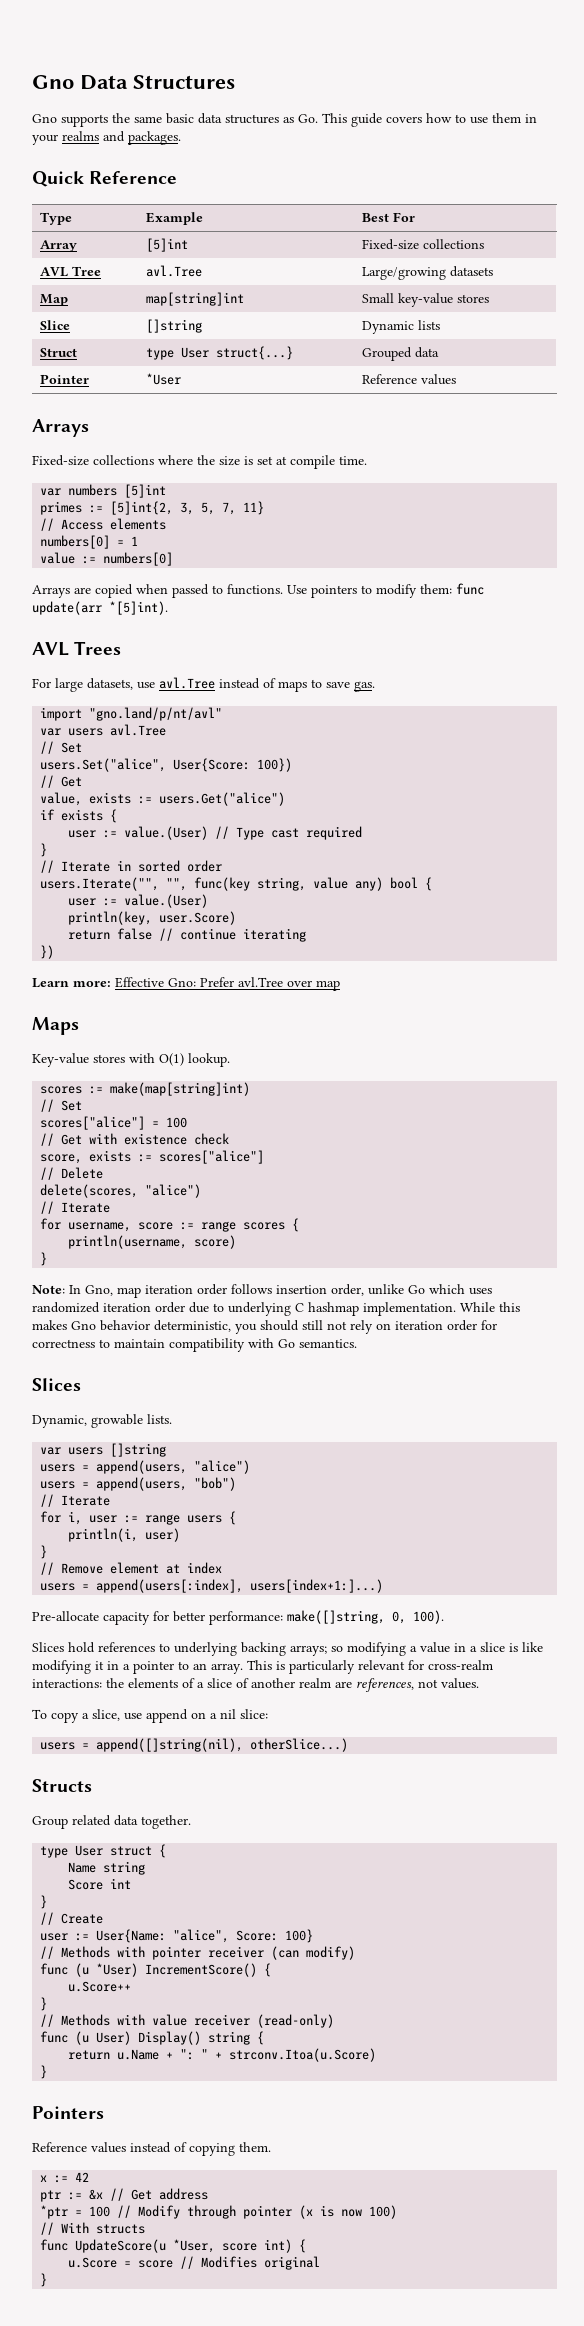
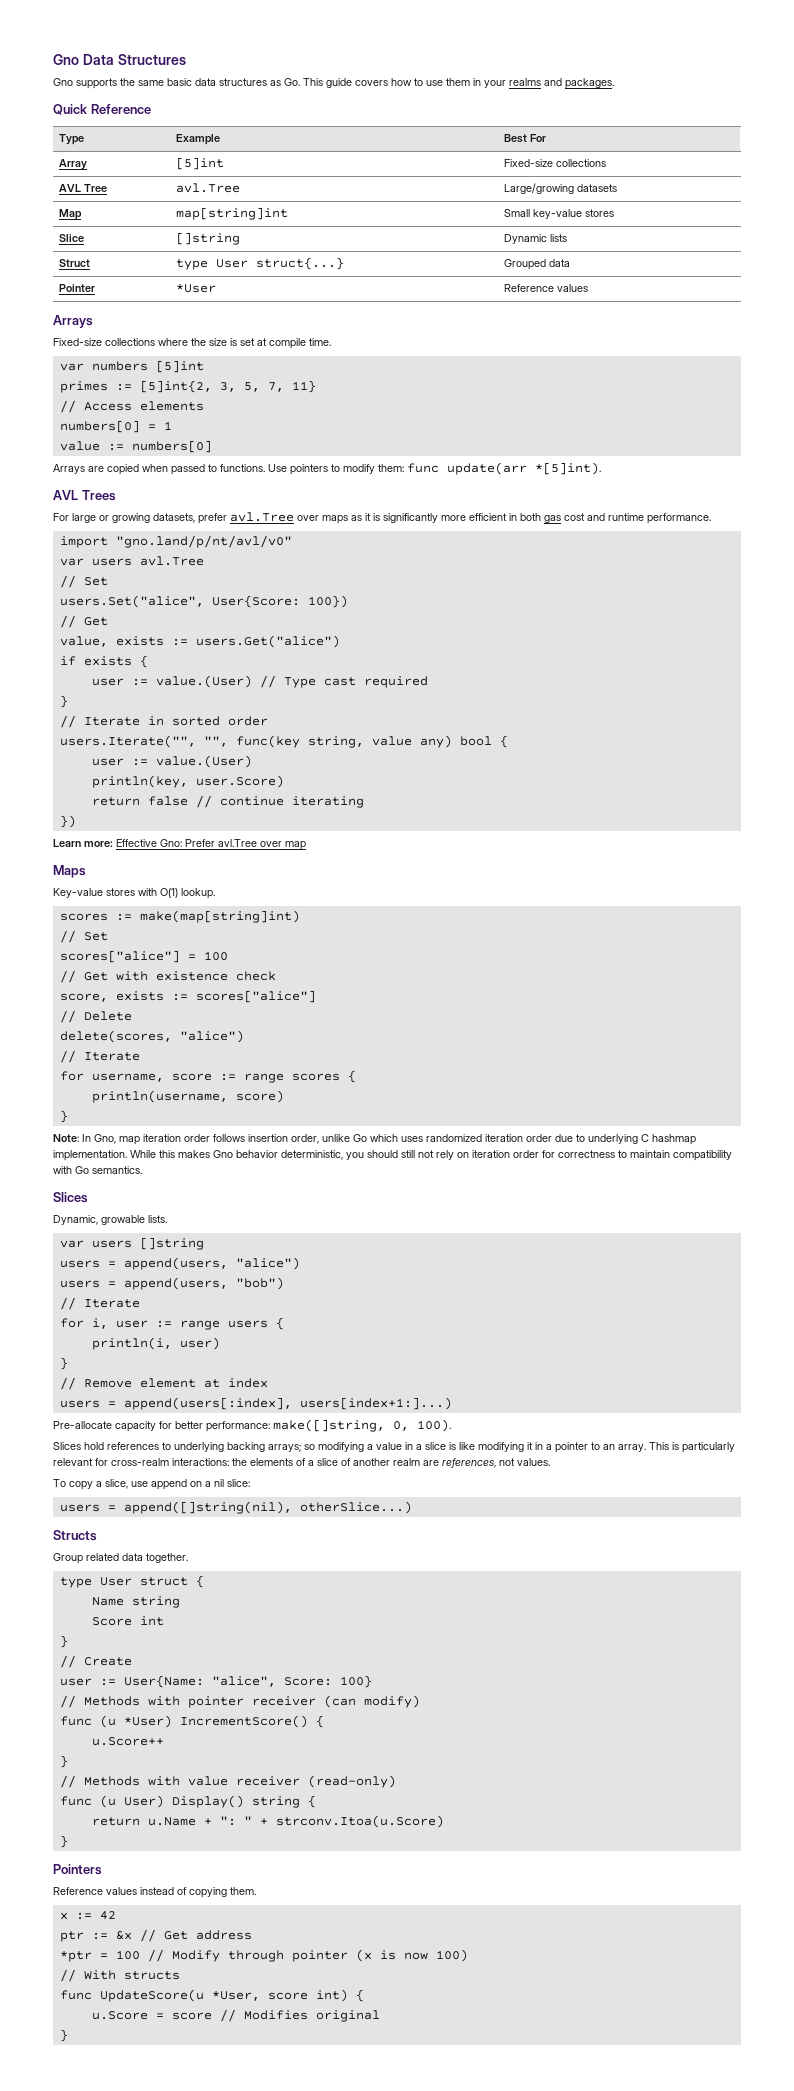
- For large datasets, use avl.Tree instead of maps to save gas.
+ For large or growing datasets, prefer avl.Tree over maps as it is significantly more efficient in both gas cost and runtime performance.
- import "gno.land/p/nt/avl"
+ import "gno.land/p/nt/avl/v0"

